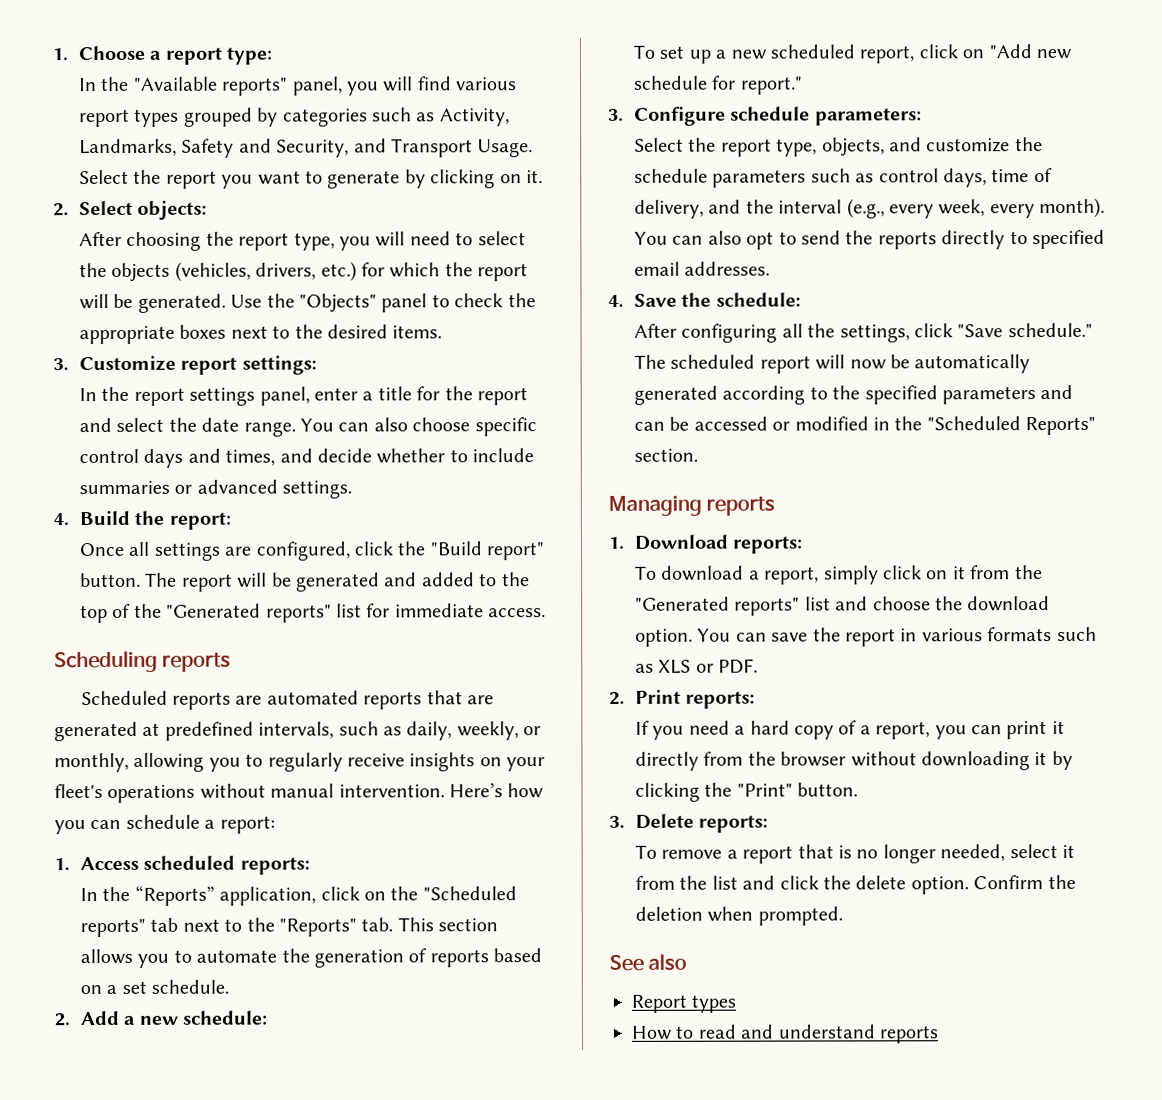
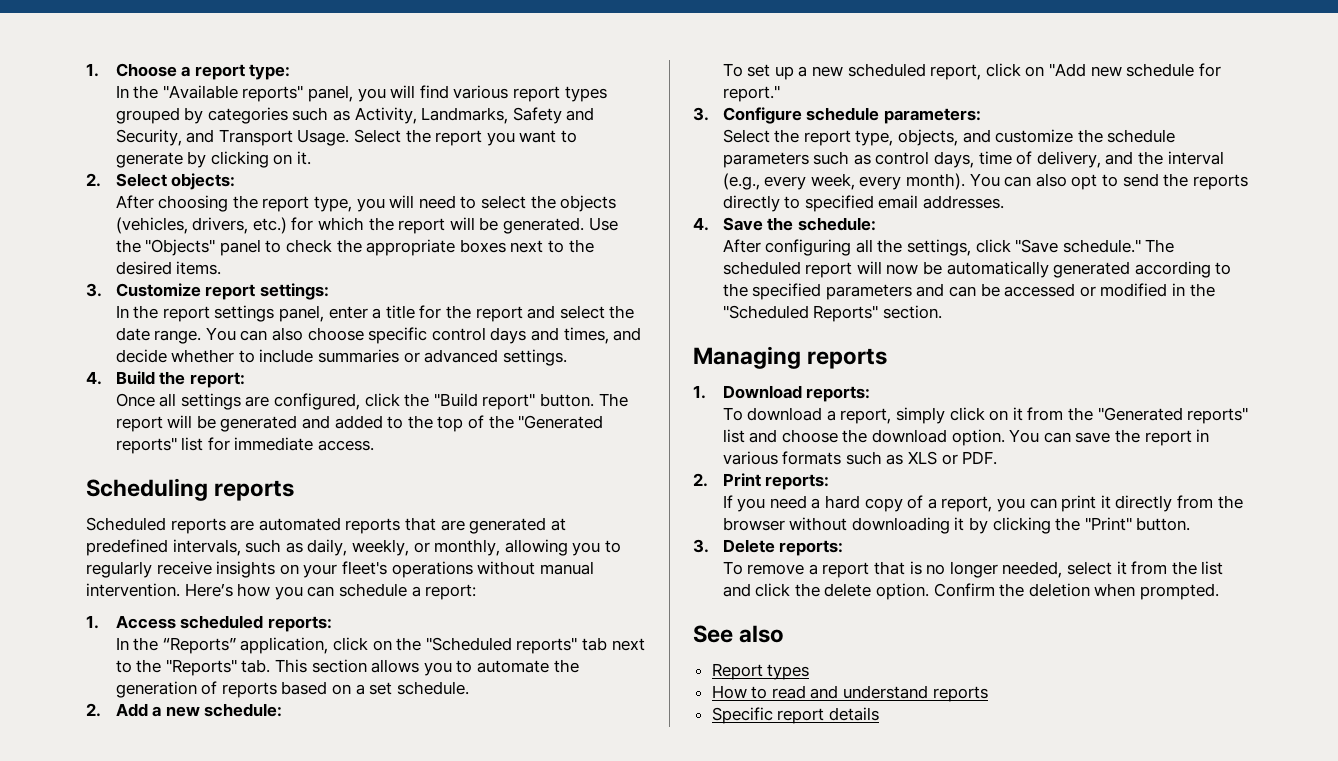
+ Specific report details

